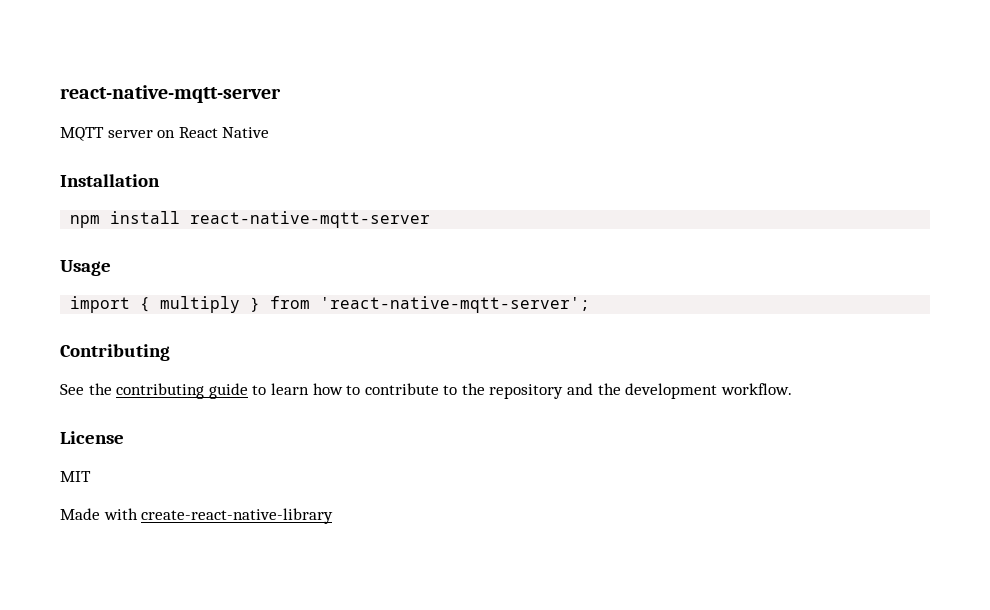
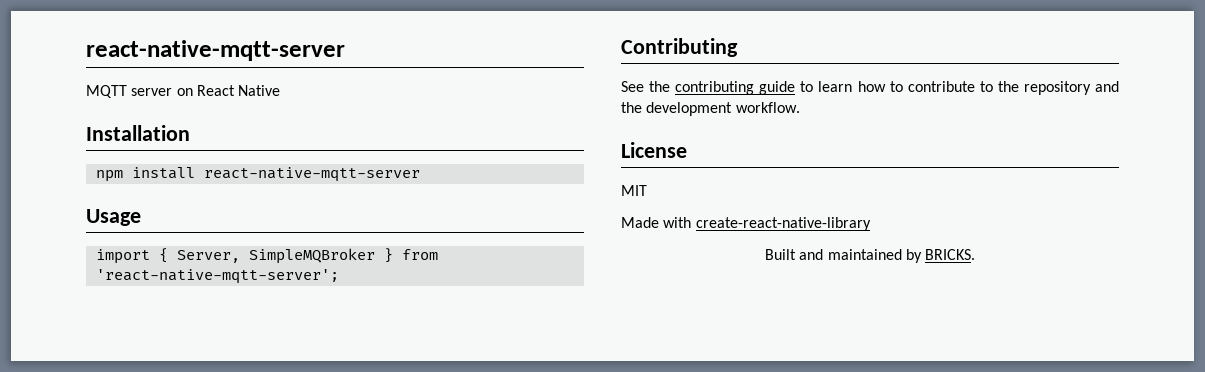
- import { multiply } from 'react-native-mqtt-server';
+ import { Server, SimpleMQBroker } from 'react-native-mqtt-server';
+ Built and maintained by BRICKS.

